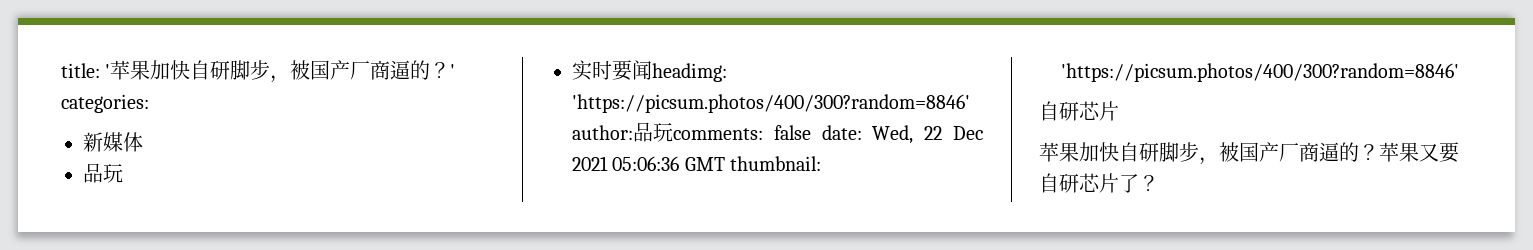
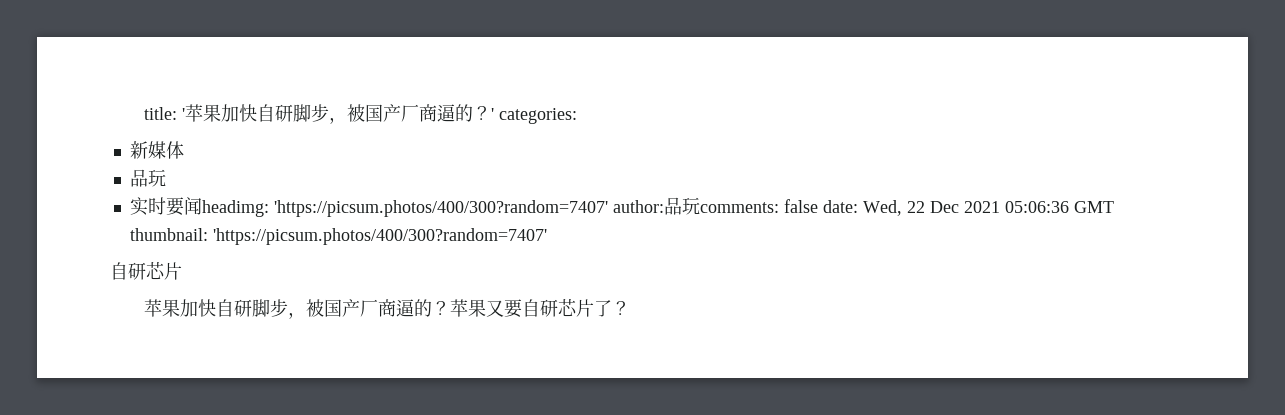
- 实时要闻headimg: 'https://picsum.photos/400/300?random=8846' author:品玩comments: false date: Wed, 22 Dec 2021 05:06:36 GMT thumbnail: 'https://picsum.photos/400/300?random=8846'
+ 实时要闻headimg: 'https://picsum.photos/400/300?random=7407' author:品玩comments: false date: Wed, 22 Dec 2021 05:06:36 GMT thumbnail: 'https://picsum.photos/400/300?random=7407'

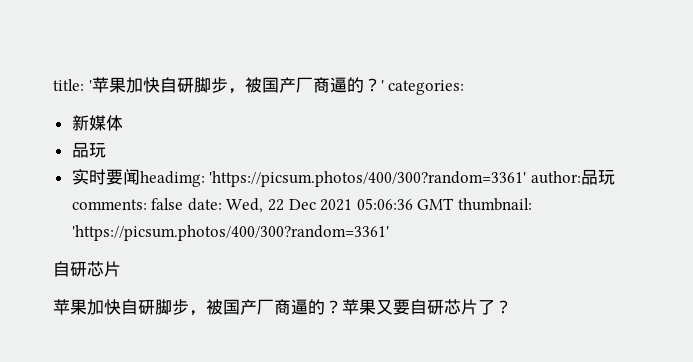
- 实时要闻headimg: 'https://picsum.photos/400/300?random=7407' author:品玩comments: false date: Wed, 22 Dec 2021 05:06:36 GMT thumbnail: 'https://picsum.photos/400/300?random=7407'
+ 实时要闻headimg: 'https://picsum.photos/400/300?random=3361' author:品玩comments: false date: Wed, 22 Dec 2021 05:06:36 GMT thumbnail: 'https://picsum.photos/400/300?random=3361'

